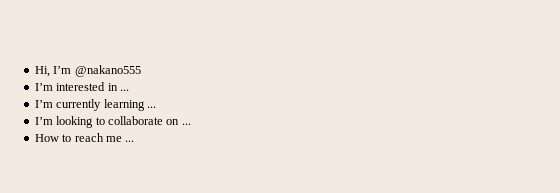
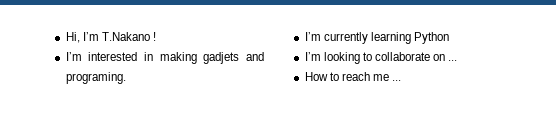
- Hi, I’m @nakano555
+ Hi, I’m T.Nakano !
- I’m interested in ...
+ I’m interested in making gadjets and programing.
- I’m currently learning ...
+ I’m currently learning Python

